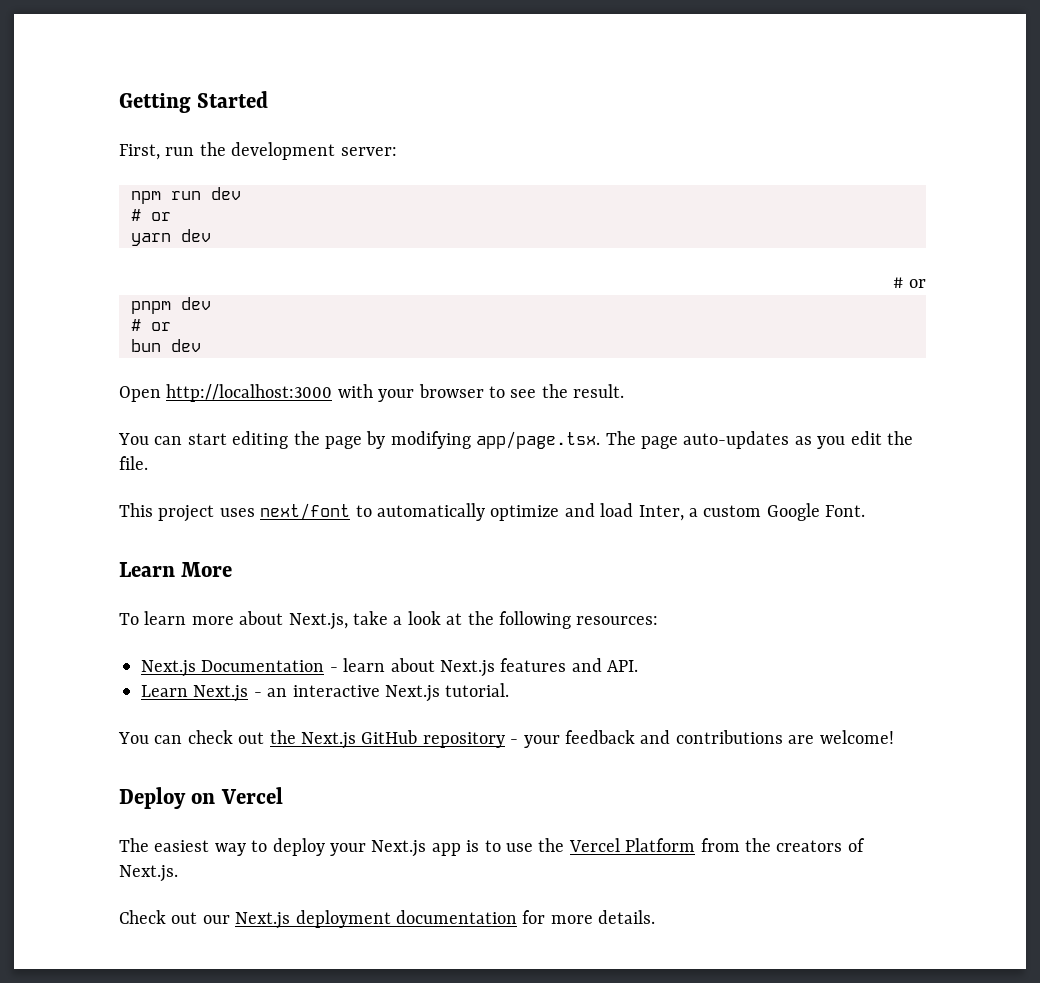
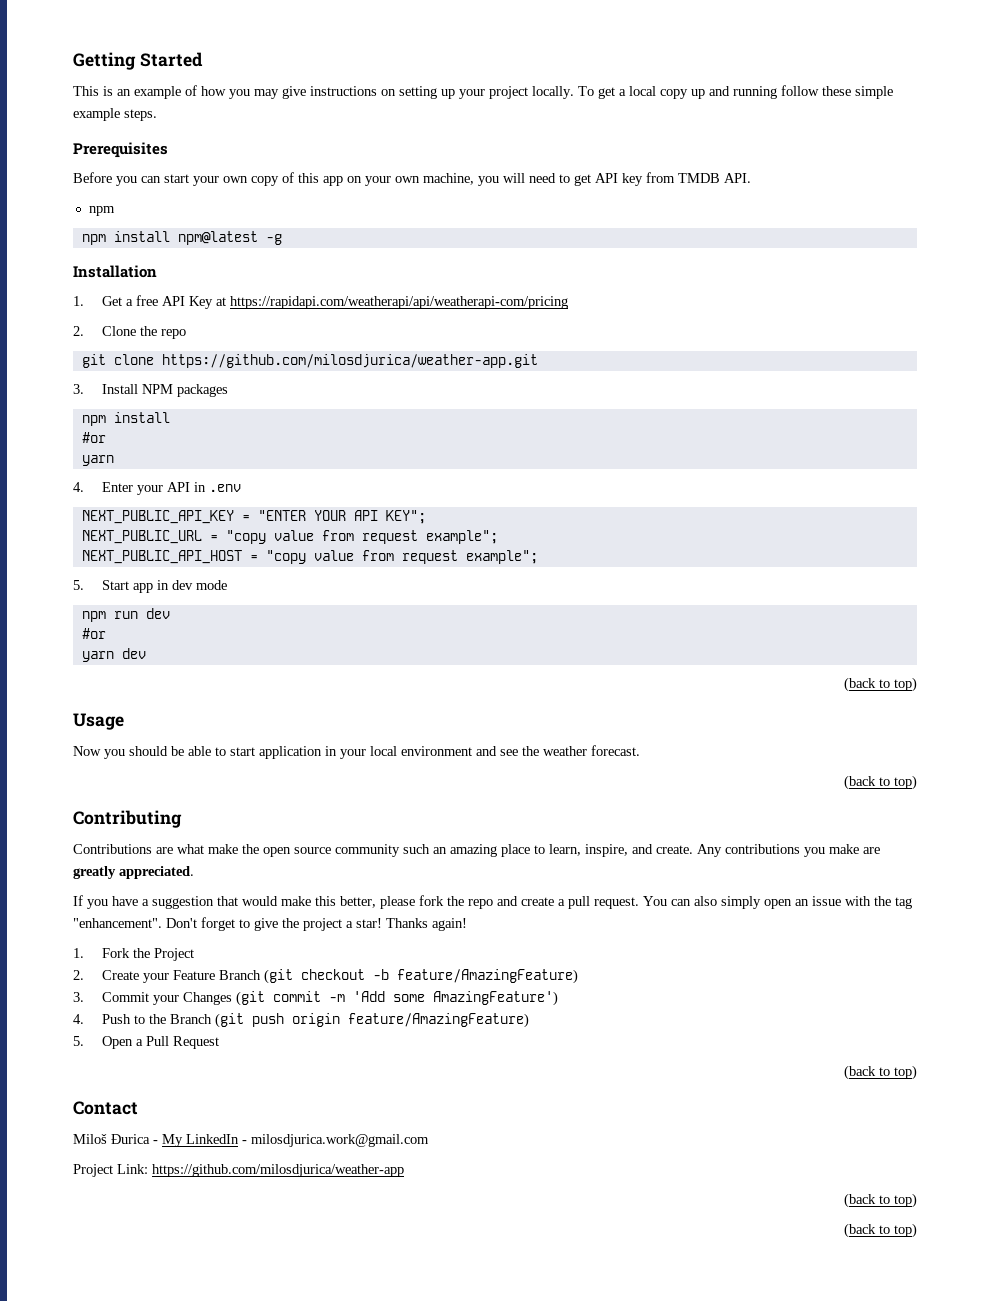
- First, run the development server:
+ This is an example of how you may give instructions on setting up your project locally. To get a local copy up and running follow these simple example steps.
+ Prerequisites
+ Before you can start your own copy of this app on your own machine, you will need to get API key from TMDB API.
+ npm
+ npm install npm@latest -g
+ Installation
+ 1. Get a free API Key at https://rapidapi.com/weatherapi/api/weatherapi-com/pricing
+ 2. Clone the repo
+ git clone https://github.com/milosdjurica/weather-app.git
+ 3. Install NPM packages
+ npm install
+ #or
+ yarn
+ 4. Enter your API in .env
+ NEXT_PUBLIC_API_KEY = "ENTER YOUR API KEY";
+ NEXT_PUBLIC_URL = "copy value from request example";
+ NEXT_PUBLIC_API_HOST = "copy value from request example";
+ 5. Start app in dev mode
  npm run dev
- # or
+ #or
  yarn dev
- # or
- pnpm dev
- # or
- bun dev
- Open http://localhost:3000 with your browser to see the result.
- You can start editing the page by modifying app/page.tsx. The page auto-updates as you edit the file.
- This project uses next/font to automatically optimize and load Inter, a custom Google Font.
- Learn More
- To learn more about Next.js, take a look at the following resources:
- Next.js Documentation - learn about Next.js features and API.
- Learn Next.js - an interactive Next.js tutorial.
- You can check out the Next.js GitHub repository - your feedback and contributions are welcome!
- Deploy on Vercel
- The easiest way to deploy your Next.js app is to use the Vercel Platform from the creators of Next.js.
- Check out our Next.js deployment documentation for more details.
+ (back to top)
+ Usage
+ Now you should be able to start application in your local environment and see the weather forecast.
+ (back to top)
+ Contributing
+ Contributions are what make the open source community such an amazing place to learn, inspire, and create. Any contributions you make are greatly appreciated.
+ If you have a suggestion that would make this better, please fork the repo and create a pull request. You can also simply open an issue with the tag "enhancement". Don't forget to give the project a star! Thanks again!
+ 1. Fork the Project
+ 2. Create your Feature Branch (git checkout -b feature/AmazingFeature)
+ 3. Commit your Changes (git commit -m 'Add some AmazingFeature')
+ 4. Push to the Branch (git push origin feature/AmazingFeature)
+ 5. Open a Pull Request
+ (back to top)
+ Contact
+ Miloš Đurica - My LinkedIn - milosdjurica.work@gmail.com
+ Project Link: https://github.com/milosdjurica/weather-app
+ (back to top)
+ (back to top)

